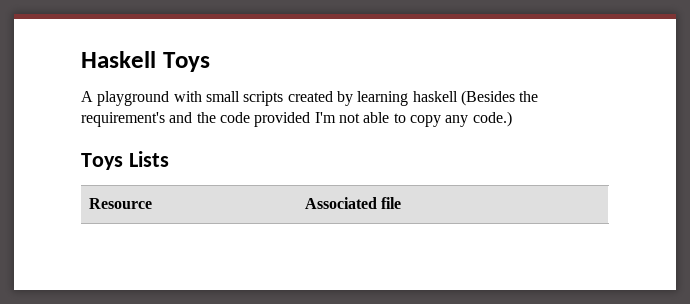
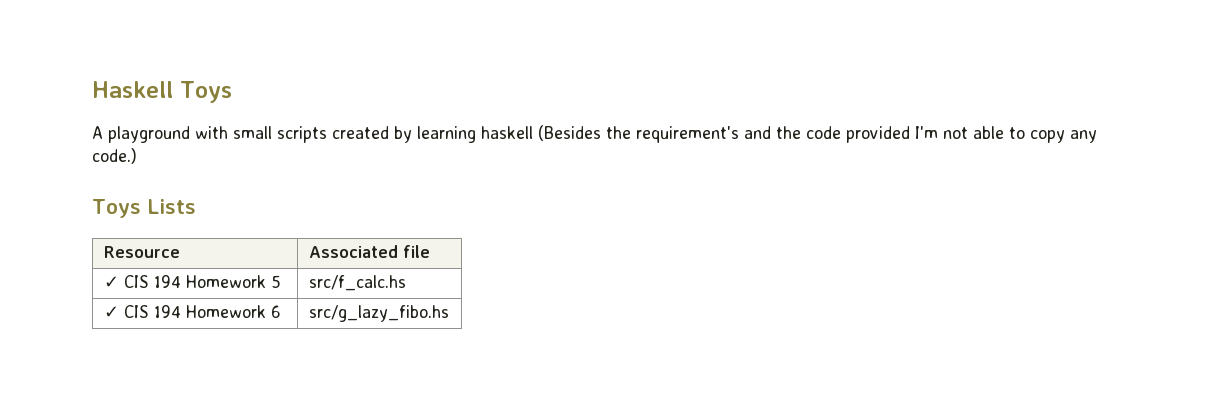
+ ✓ CIS 194 Homework 5 | src/f_calc.hs
+ ✓ CIS 194 Homework 6 | src/g_lazy_fibo.hs

